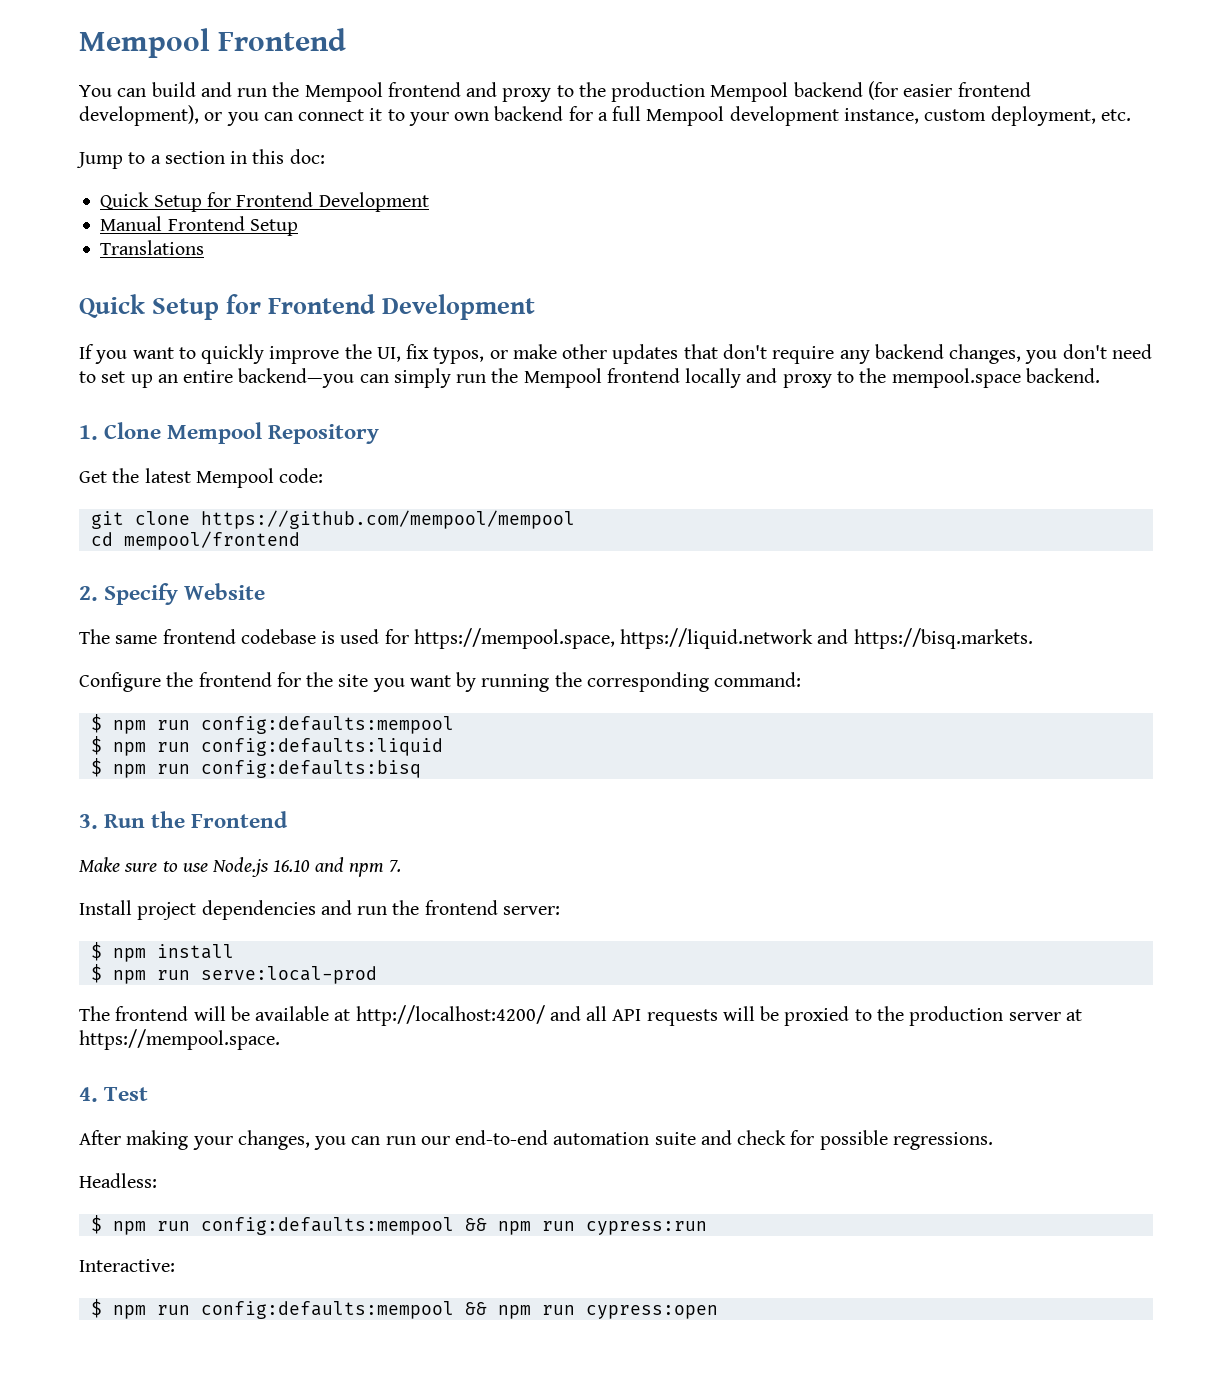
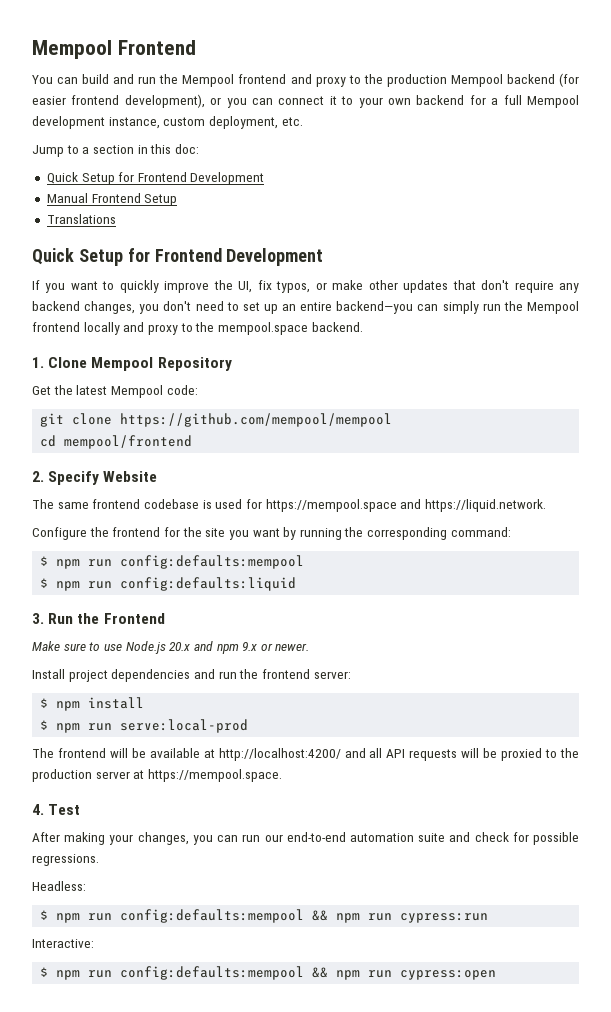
- The same frontend codebase is used for https://mempool.space, https://liquid.network and https://bisq.markets.
+ The same frontend codebase is used for https://mempool.space and https://liquid.network.
- $ npm run config:defaults:bisq
- Make sure to use Node.js 16.10 and npm 7.
+ Make sure to use Node.js 20.x and npm 9.x or newer.

